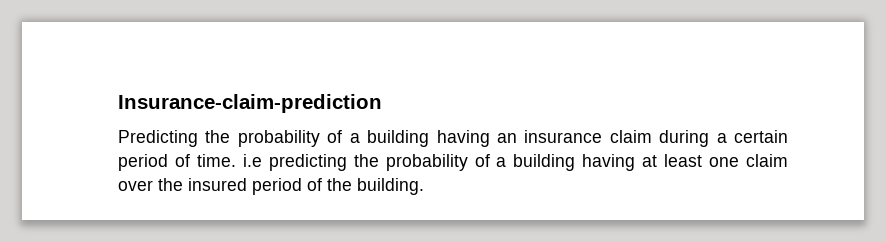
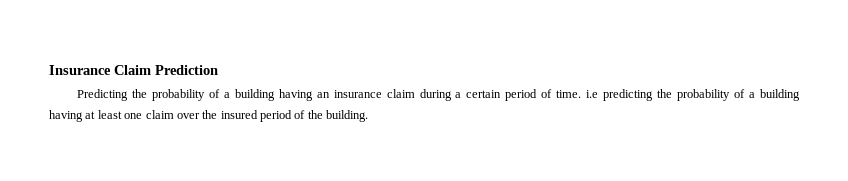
- Insurance-claim-prediction
+ Insurance Claim Prediction

